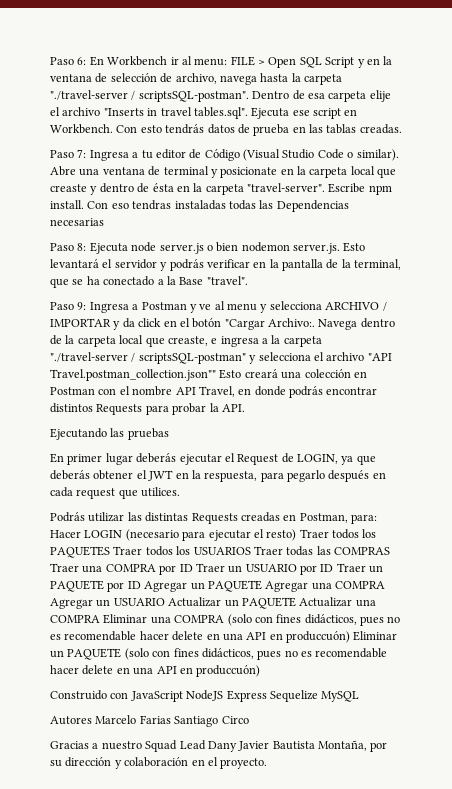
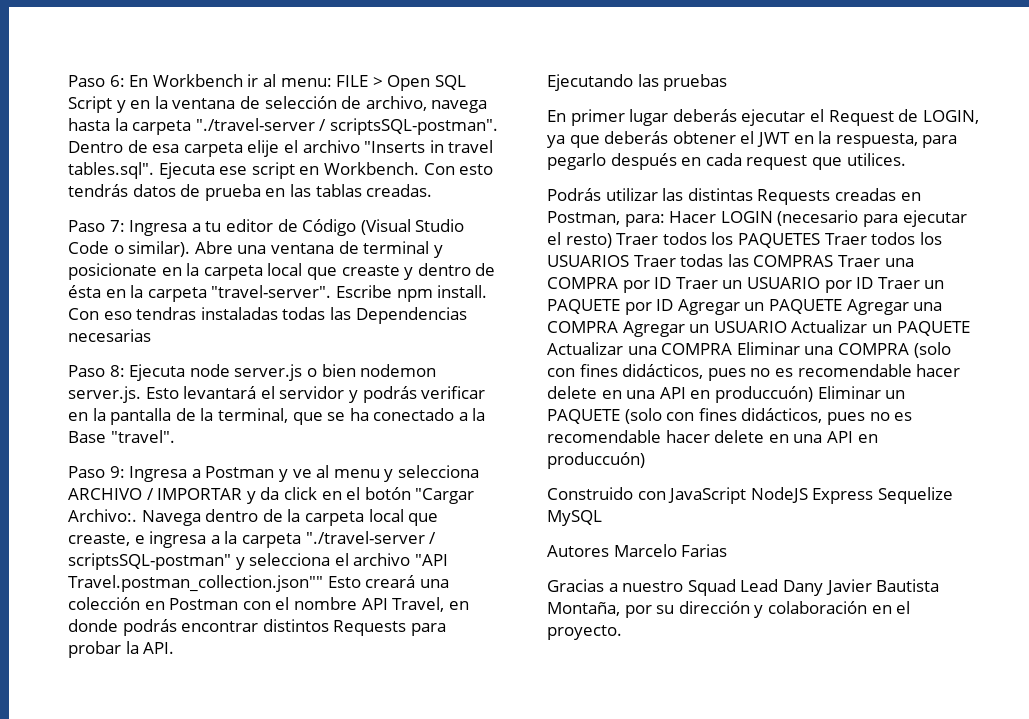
- Autores Marcelo Farias Santiago Circo
+ Autores Marcelo Farias

